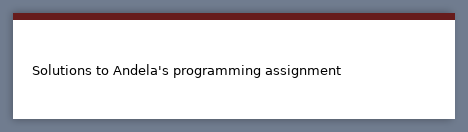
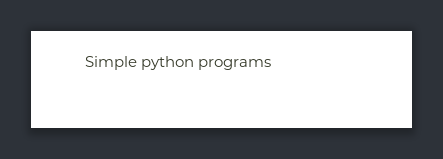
- Solutions to Andela's programming assignment
+ Simple python programs

